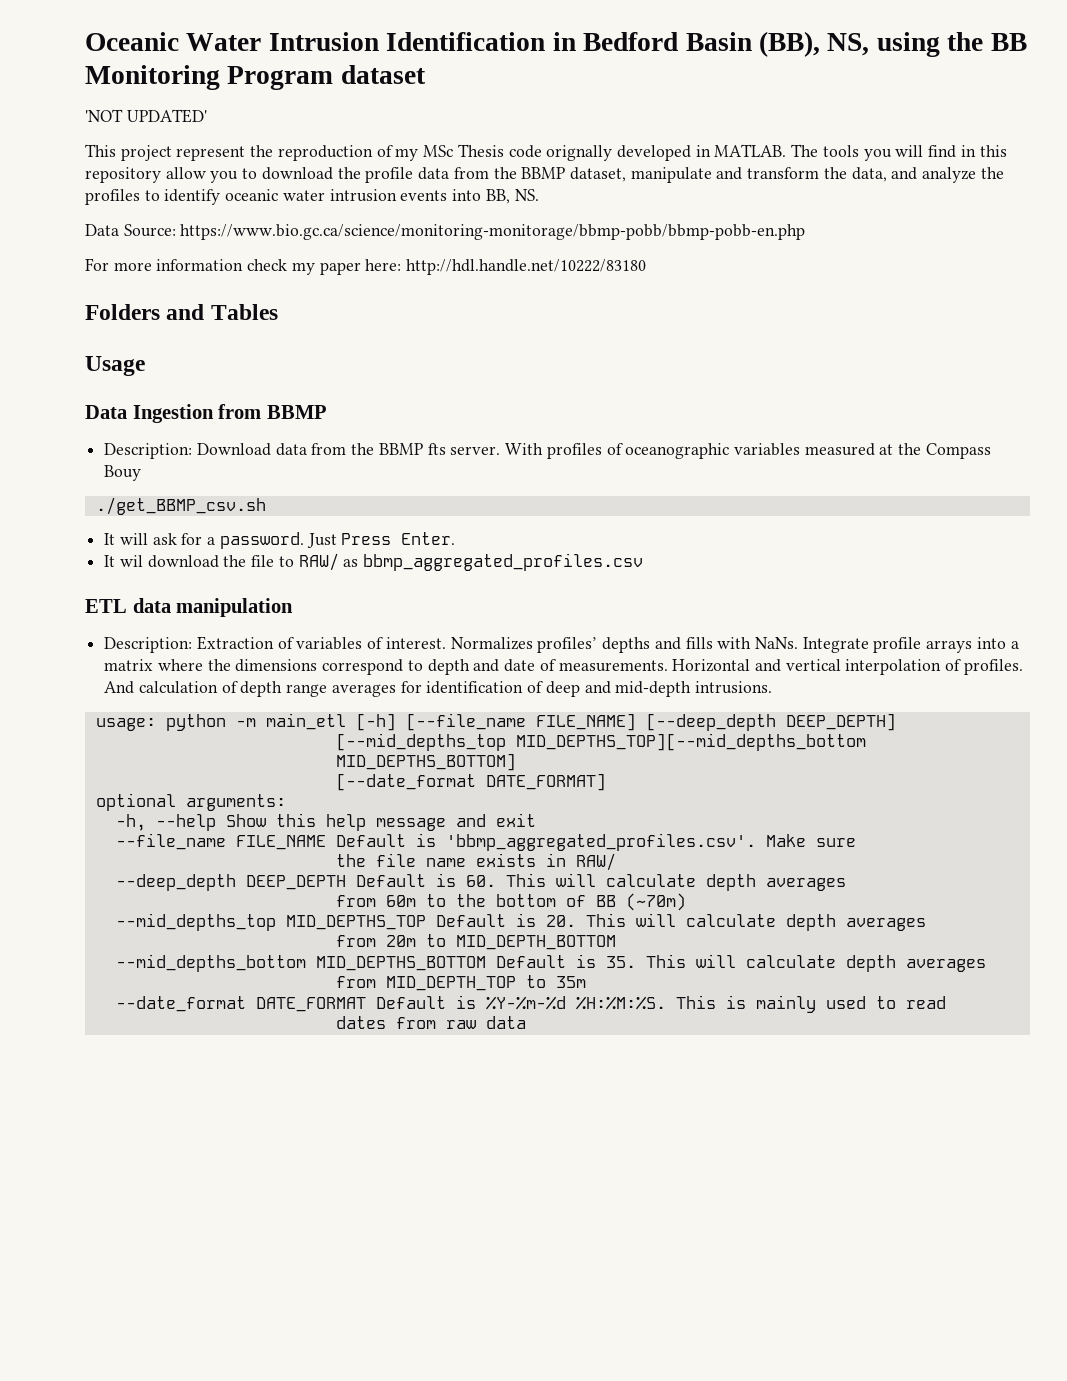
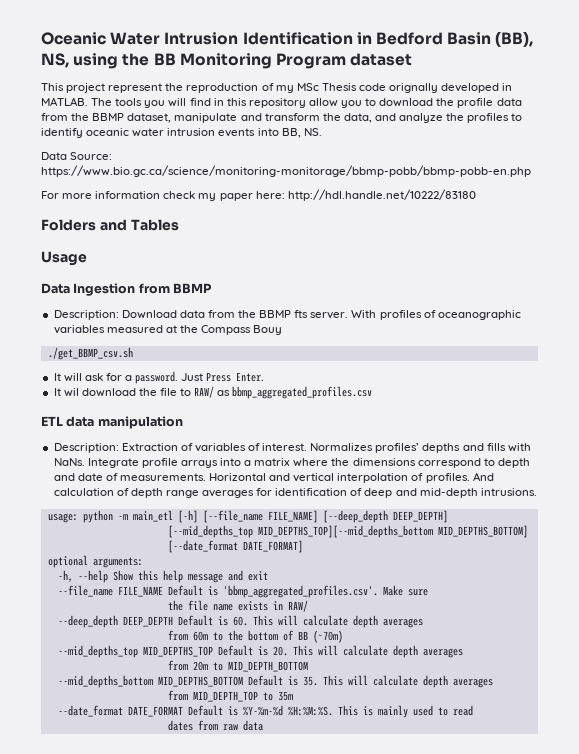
- 'NOT UPDATED'

